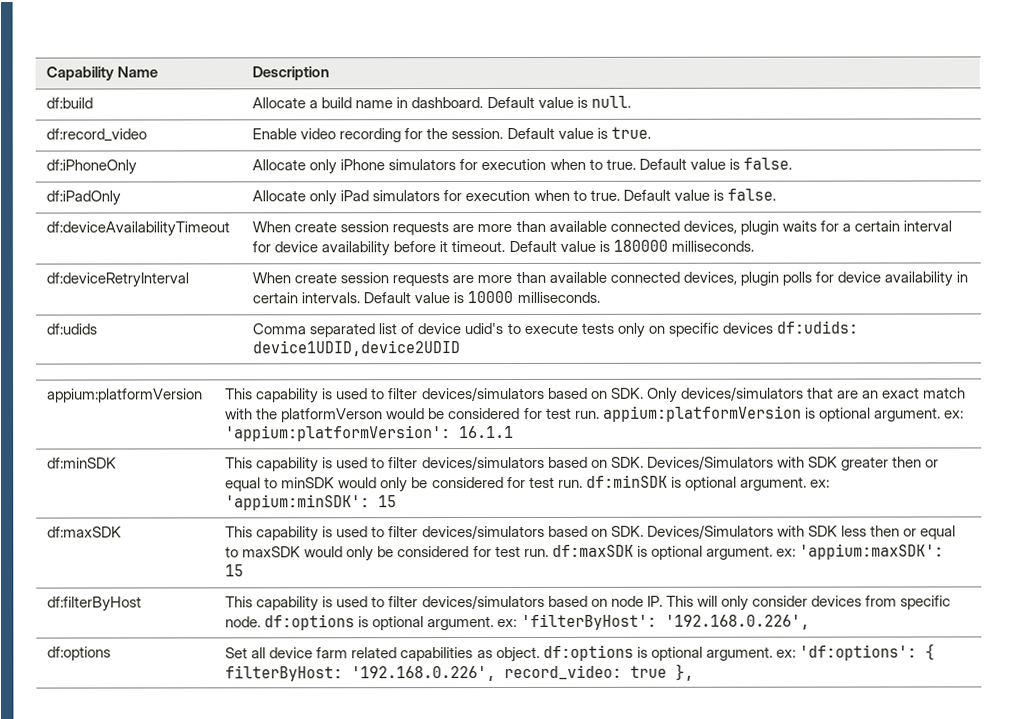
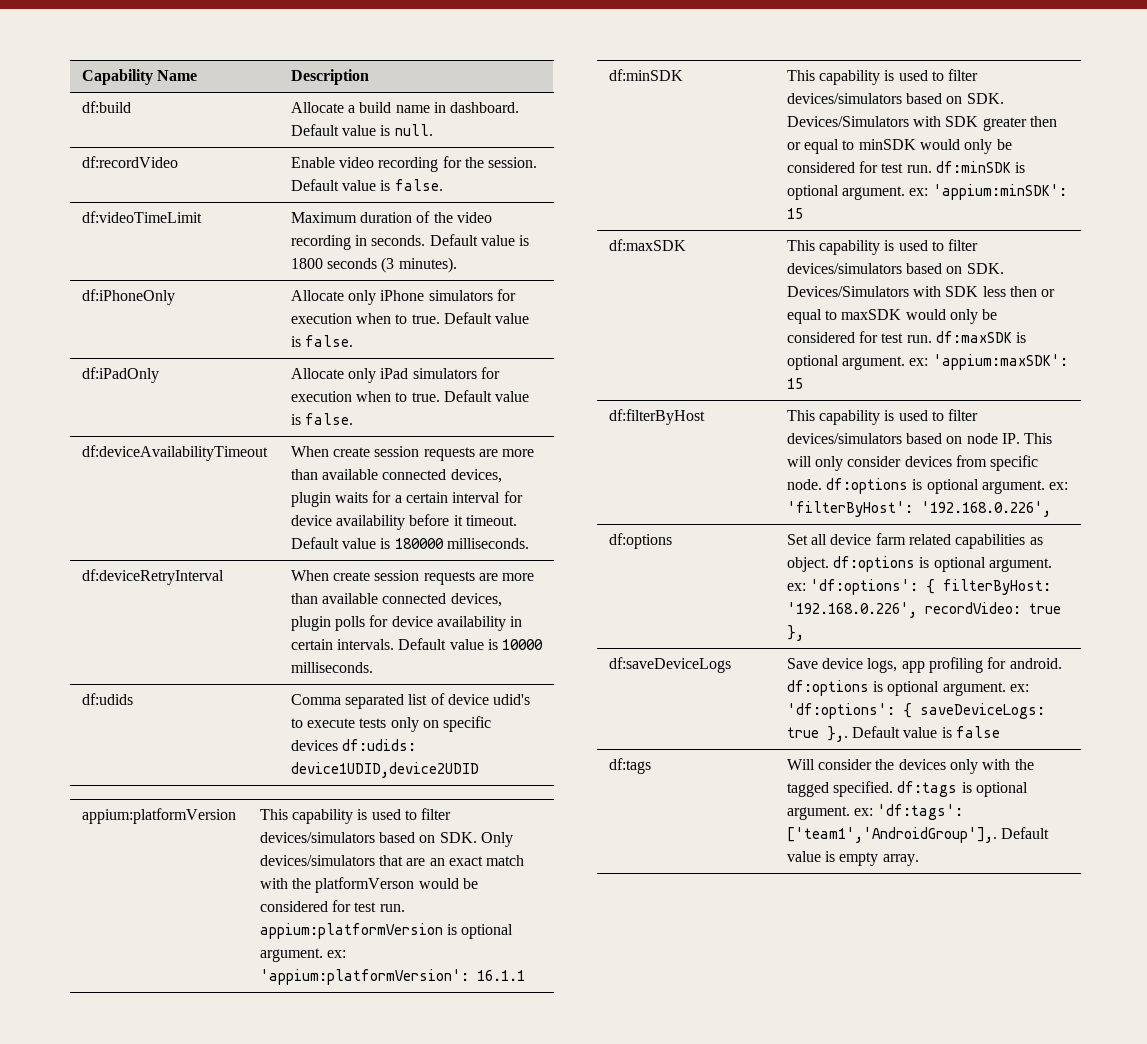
- df:record_video | Enable video recording for the session. Default value is true.
+ df:recordVideo | Enable video recording for the session. Default value is false.
+ df:videoTimeLimit | Maximum duration of the video recording in seconds. Default value is 1800 seconds (3 minutes).
- df:options | Set all device farm related capabilities as object. df:options is optional argument. ex: 'df:options': { filterByHost: '192.168.0.226', record_video: true },
+ df:options | Set all device farm related capabilities as object. df:options is optional argument. ex: 'df:options': { filterByHost: '192.168.0.226', recordVideo: true },
+ df:saveDeviceLogs | Save device logs, app profiling for android. df:options is optional argument. ex: 'df:options': { saveDeviceLogs: true },. Default value is false
+ df:tags | Will consider the devices only with the tagged specified. df:tags is optional argument. ex: 'df:tags': ['team1','AndroidGroup'],. Default value is empty array.

